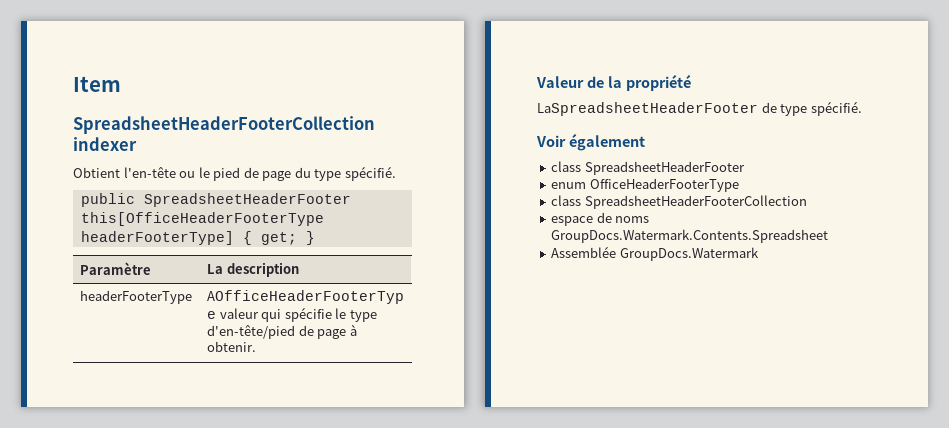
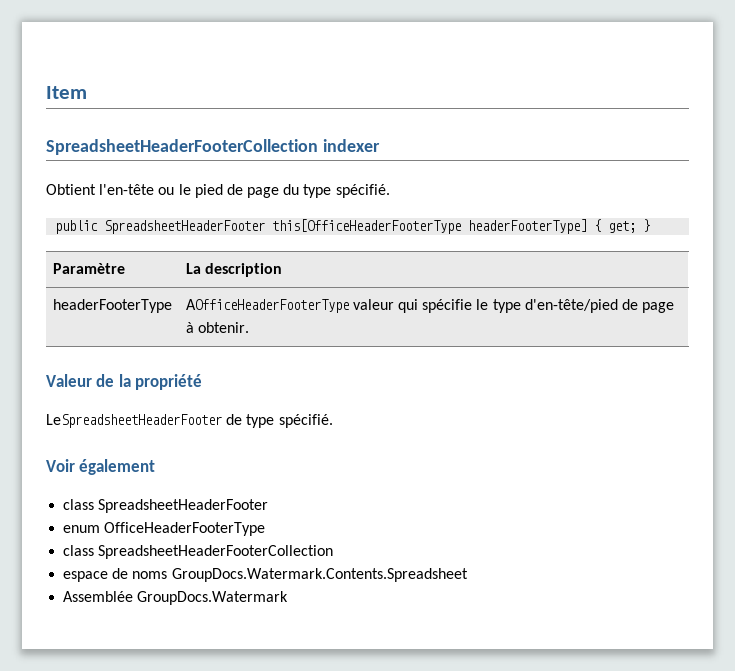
- LaSpreadsheetHeaderFooter de type spécifié.
+ LeSpreadsheetHeaderFooter de type spécifié.

